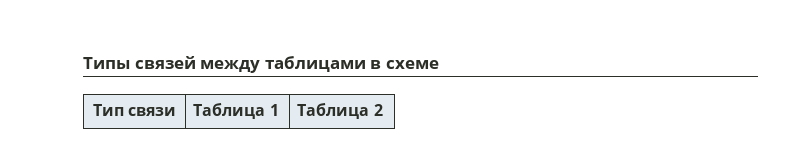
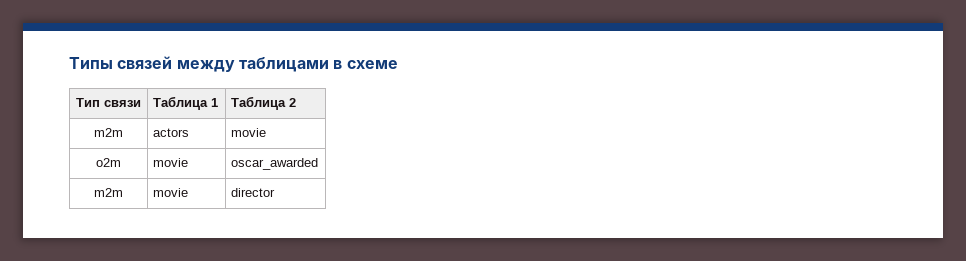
+ m2m | actors | movie
+ o2m | movie | oscar_awarded
+ m2m | movie | director

